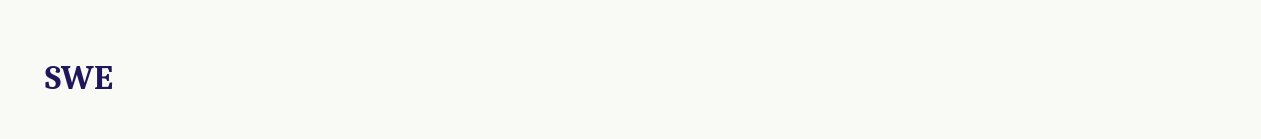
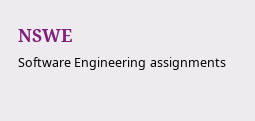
- SWE
+ NSWE
+ Software Engineering assignments

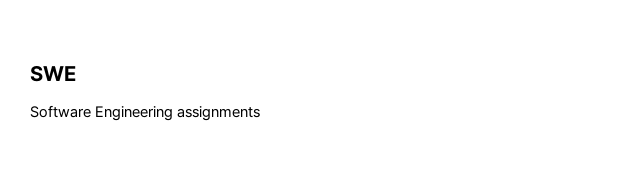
- NSWE
+ SWE

